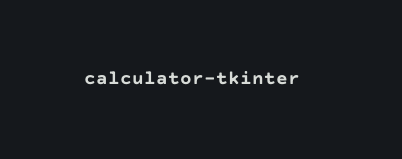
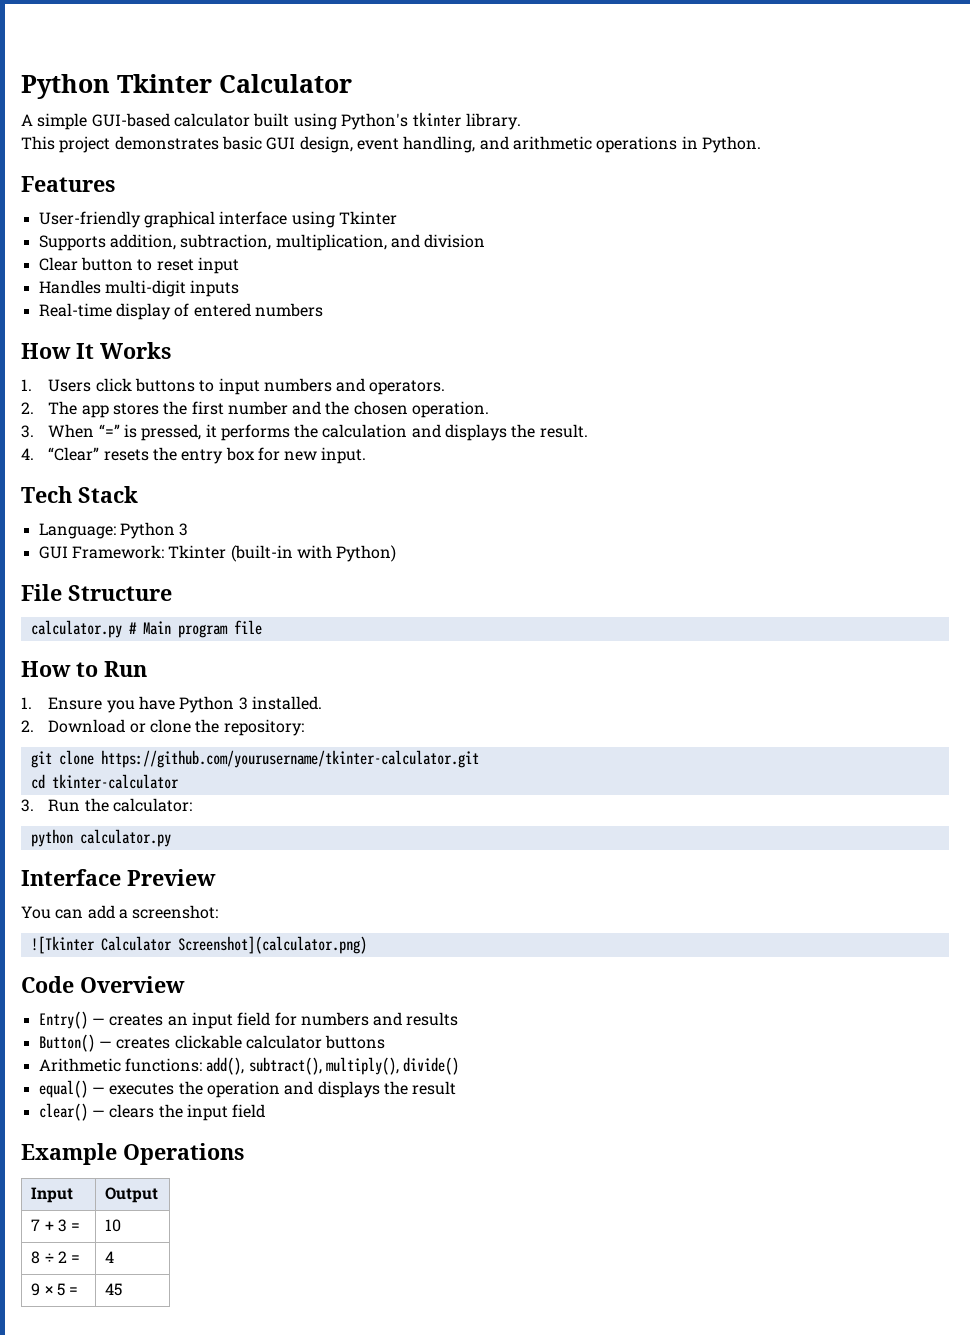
- calculator-tkinter
+ Python Tkinter Calculator
+ A simple GUI-based calculator built using Python's tkinter library.
+ This project demonstrates basic GUI design, event handling, and arithmetic operations in Python.
+ Features
+ User-friendly graphical interface using Tkinter
+ Supports addition, subtraction, multiplication, and division
+ Clear button to reset input
+ Handles multi-digit inputs
+ Real-time display of entered numbers
+ How It Works
+ 1. Users click buttons to input numbers and operators.
+ 2. The app stores the first number and the chosen operation.
+ 3. When “=” is pressed, it performs the calculation and displays the result.
+ 4. “Clear” resets the entry box for new input.
+ Tech Stack
+ Language: Python 3
+ GUI Framework: Tkinter (built-in with Python)
+ File Structure
+ calculator.py # Main program file
+ How to Run
+ 1. Ensure you have Python 3 installed.
+ 2. Download or clone the repository:
+ git clone https://github.com/yourusername/tkinter-calculator.git
+ cd tkinter-calculator
+ 3. Run the calculator:
+ python calculator.py
+ Interface Preview
+ You can add a screenshot:
+ ![Tkinter Calculator Screenshot](calculator.png)
+ Code Overview
+ Entry() — creates an input field for numbers and results
+ Button() — creates clickable calculator buttons
+ Arithmetic functions: add(), subtract(), multiply(), divide()
+ equal() — executes the operation and displays the result
+ clear() — clears the input field
+ Example Operations
+ Input | Output
+ 7 + 3 = | 10
+ 8 ÷ 2 = | 4
+ 9 × 5 = | 45

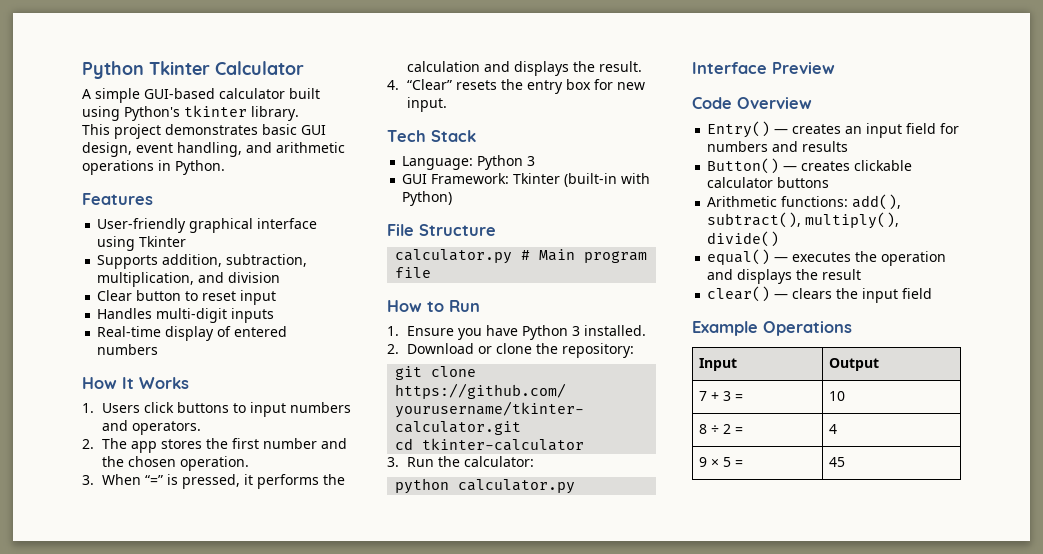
- You can add a screenshot:
- ![Tkinter Calculator Screenshot](calculator.png)

